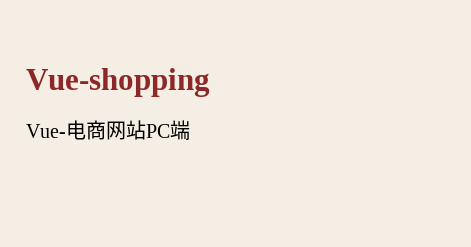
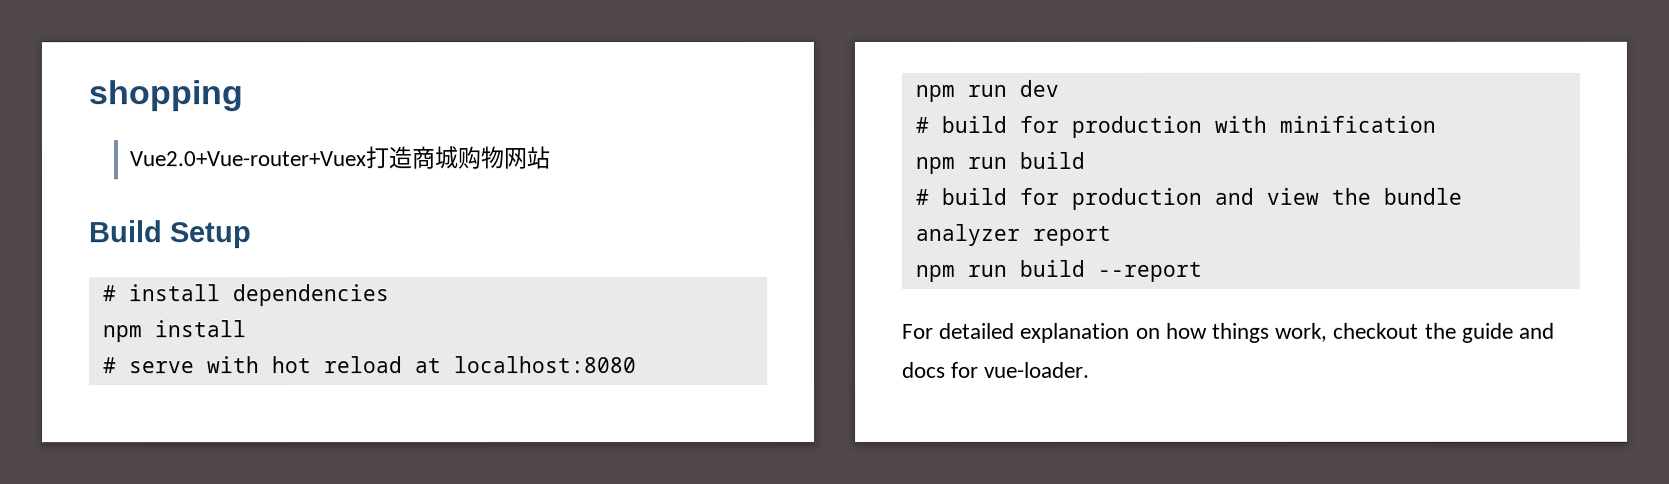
- Vue-shopping
- Vue-电商网站PC端
+ shopping
+ Vue2.0+Vue-router+Vuex打造商城购物网站
+ Build Setup
+ # install dependencies
+ npm install
+ # serve with hot reload at localhost:8080
+ npm run dev
+ # build for production with minification
+ npm run build
+ # build for production and view the bundle analyzer report
+ npm run build --report
+ For detailed explanation on how things work, checkout the guide and docs for vue-loader.

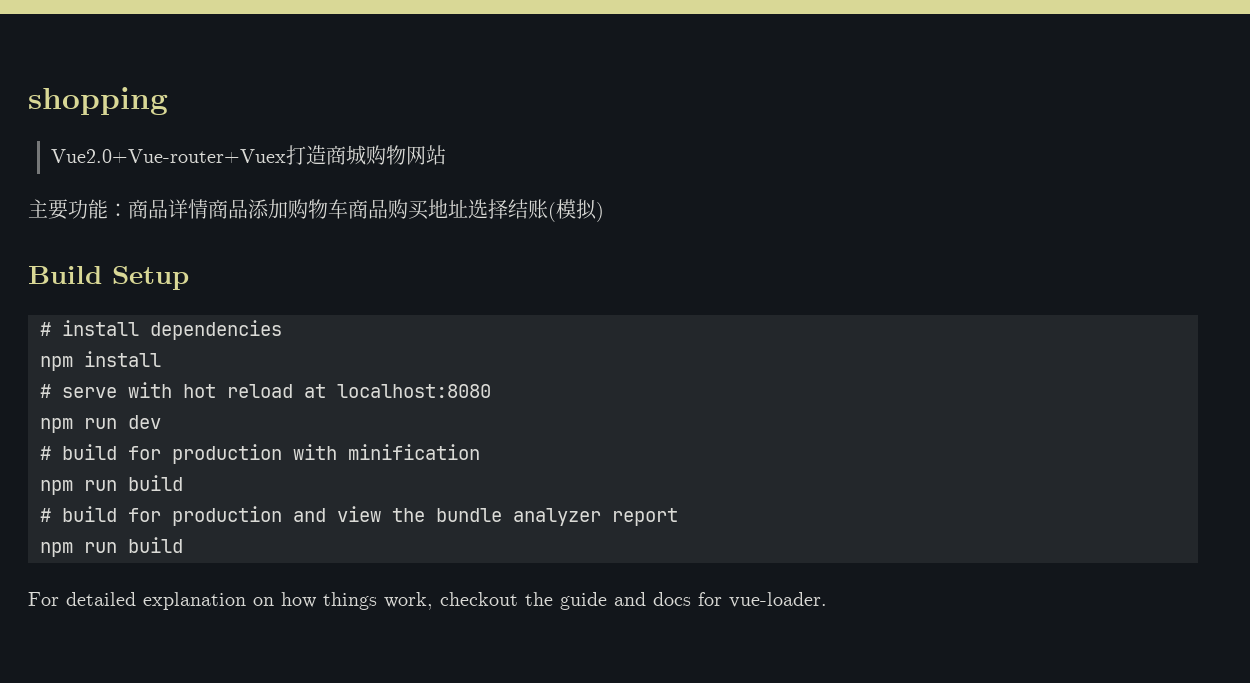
+ 主要功能：商品详情商品添加购物车商品购买地址选择结账(模拟)
  # build for production and view the bundle analyzer report
- npm run build --report
+ npm run build

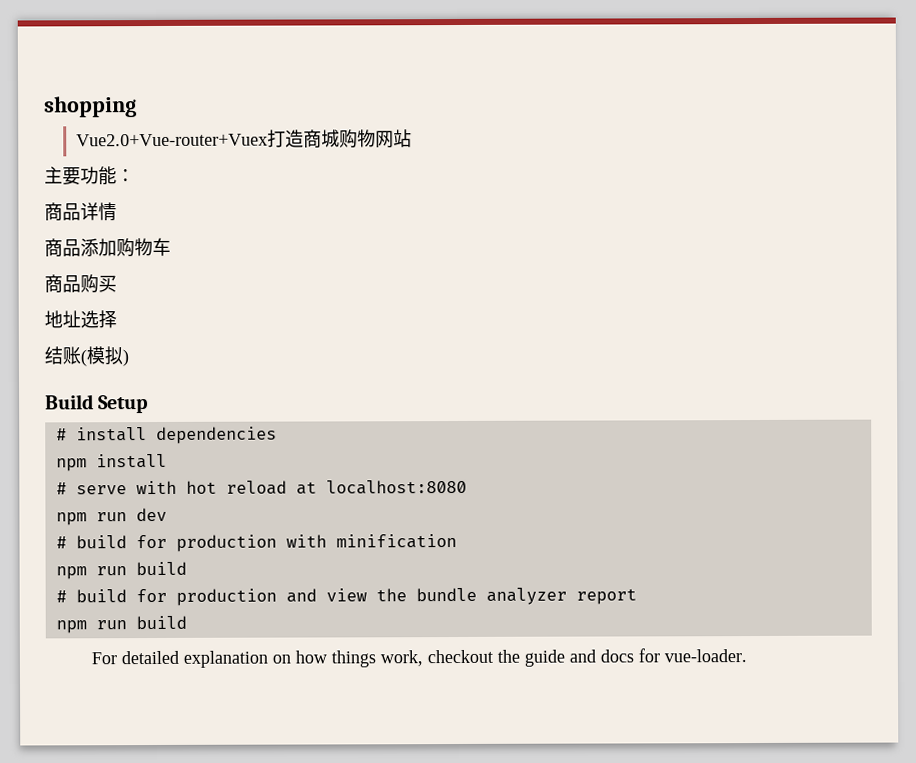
- 主要功能：商品详情商品添加购物车商品购买地址选择结账(模拟)
+ 主要功能：
+ 商品详情
+ 商品添加购物车
+ 商品购买
+ 地址选择
+ 结账(模拟)

